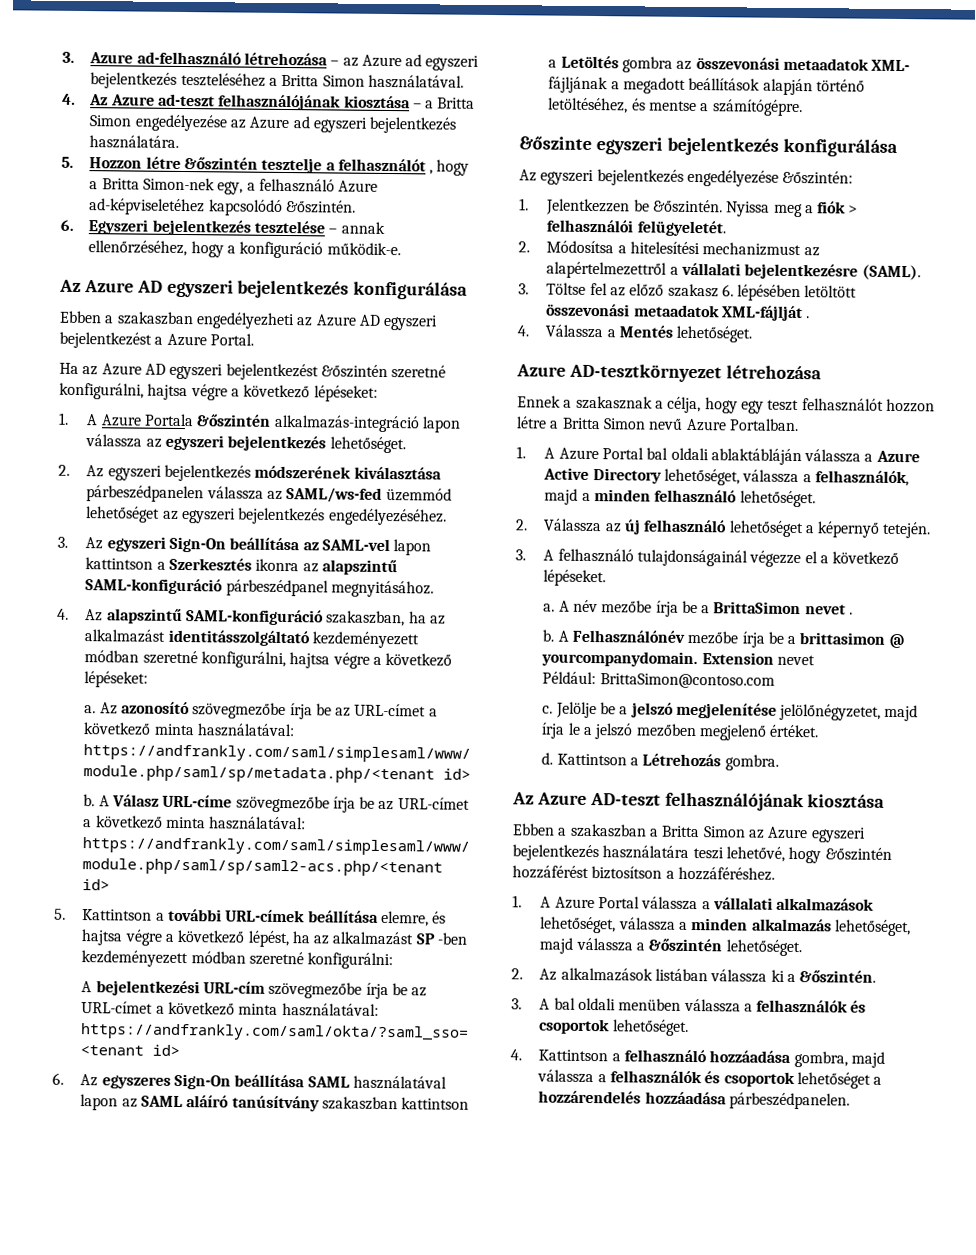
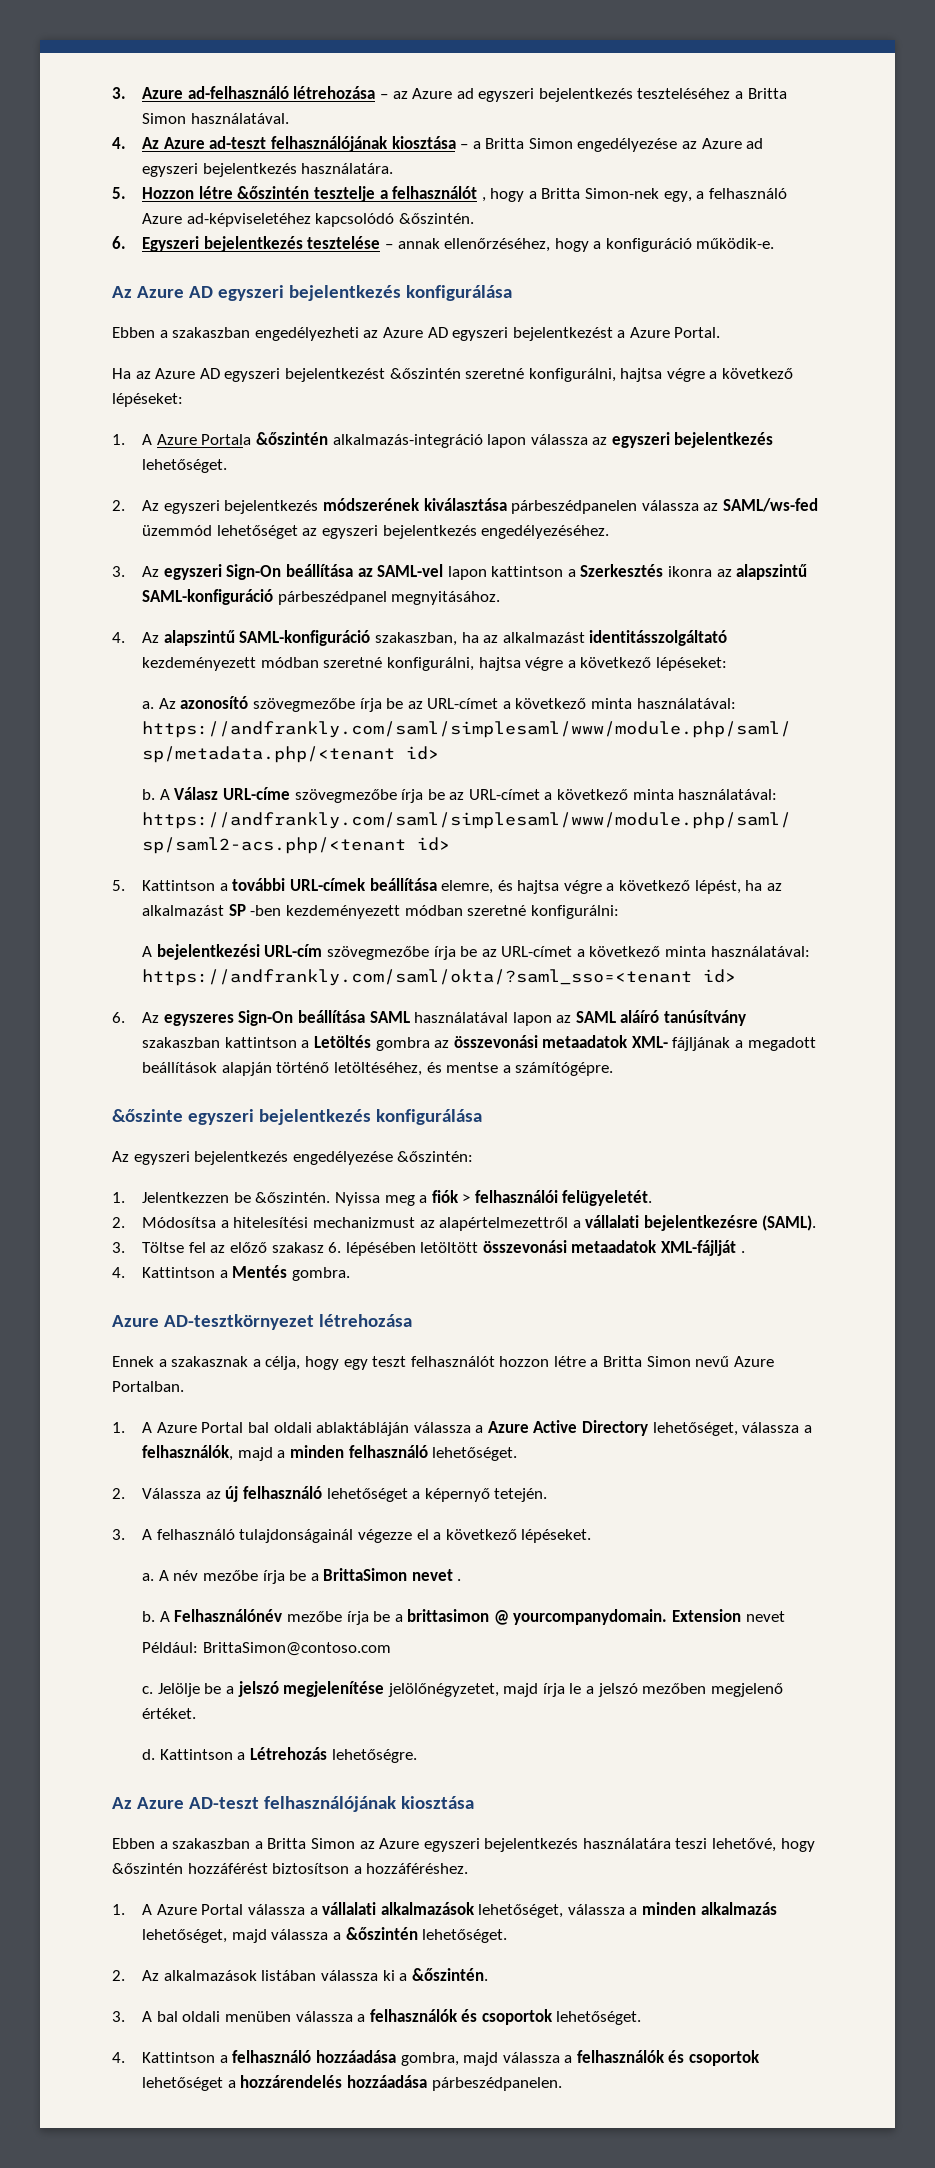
- 4. Válassza a Mentés lehetőséget.
+ 4. Kattintson a Mentés gombra.
- Kattintson a Létrehozás gombra.
+ Kattintson a Létrehozás lehetőségre.

